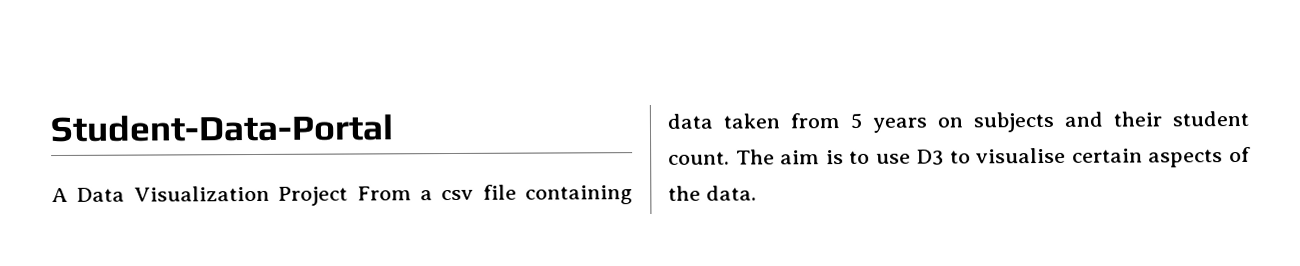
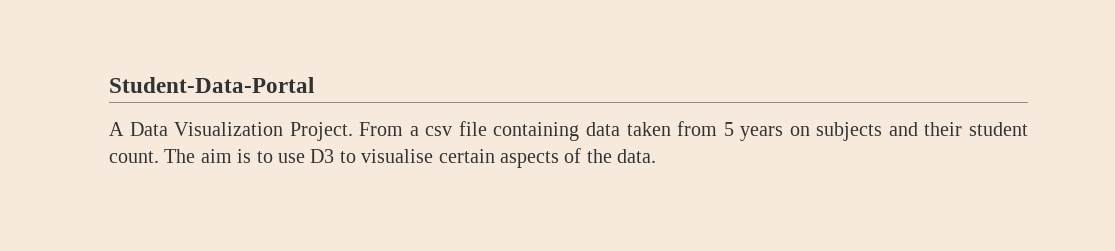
- A Data Visualization Project From a csv file containing data taken from 5 years on subjects and their student count.
+ A Data Visualization Project. From a csv file containing data taken from 5 years on subjects and their student count.

